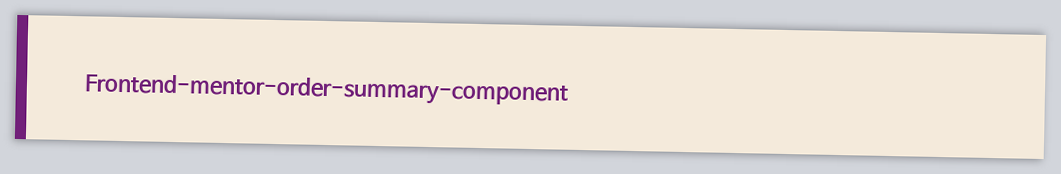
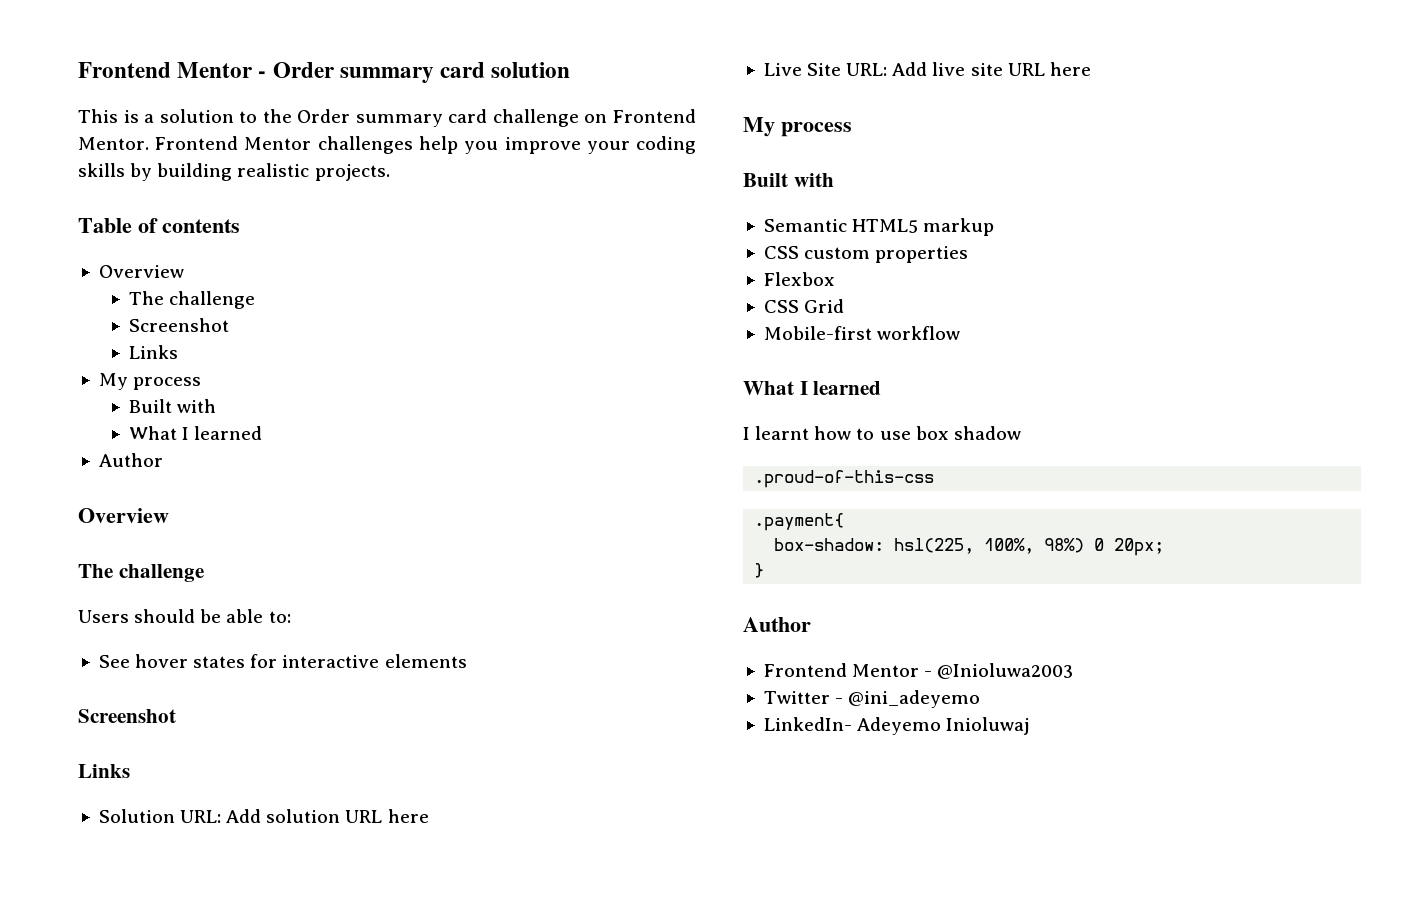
- Frontend-mentor-order-summary-component
+ Frontend Mentor - Order summary card solution
+ This is a solution to the Order summary card challenge on Frontend Mentor. Frontend Mentor challenges help you improve your coding skills by building realistic projects.
+ Table of contents
+ Overview
+ The challenge
+ Screenshot
+ Links
+ My process
+ Built with
+ What I learned
+ Author
+ Overview
+ The challenge
+ Users should be able to:
+ See hover states for interactive elements
+ Screenshot
+ Links
+ Solution URL: Add solution URL here
+ Live Site URL: Add live site URL here
+ My process
+ Built with
+ Semantic HTML5 markup
+ CSS custom properties
+ Flexbox
+ CSS Grid
+ Mobile-first workflow
+ What I learned
+ I learnt how to use box shadow
+ .proud-of-this-css
+ .payment{
+ box-shadow: hsl(225, 100%, 98%) 0 20px;
+ }
+ Author
+ Frontend Mentor - @Inioluwa2003
+ Twitter - @ini_adeyemo
+ LinkedIn- Adeyemo Inioluwaj

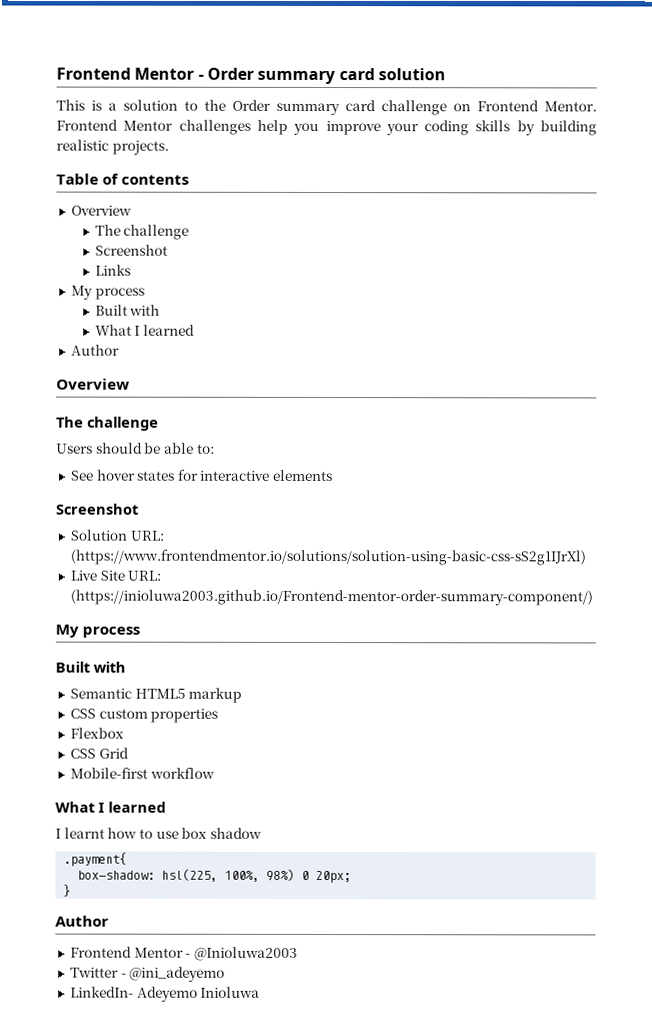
  See hover states for interactive elements
  Screenshot
- Links
- Solution URL: Add solution URL here
+ Solution URL: (https://www.frontendmentor.io/solutions/solution-using-basic-css-sS2g1IJrXl)
- Live Site URL: Add live site URL here
+ Live Site URL: (https://inioluwa2003.github.io/Frontend-mentor-order-summary-component/)
- .proud-of-this-css
- LinkedIn- Adeyemo Inioluwaj
+ LinkedIn- Adeyemo Inioluwa

